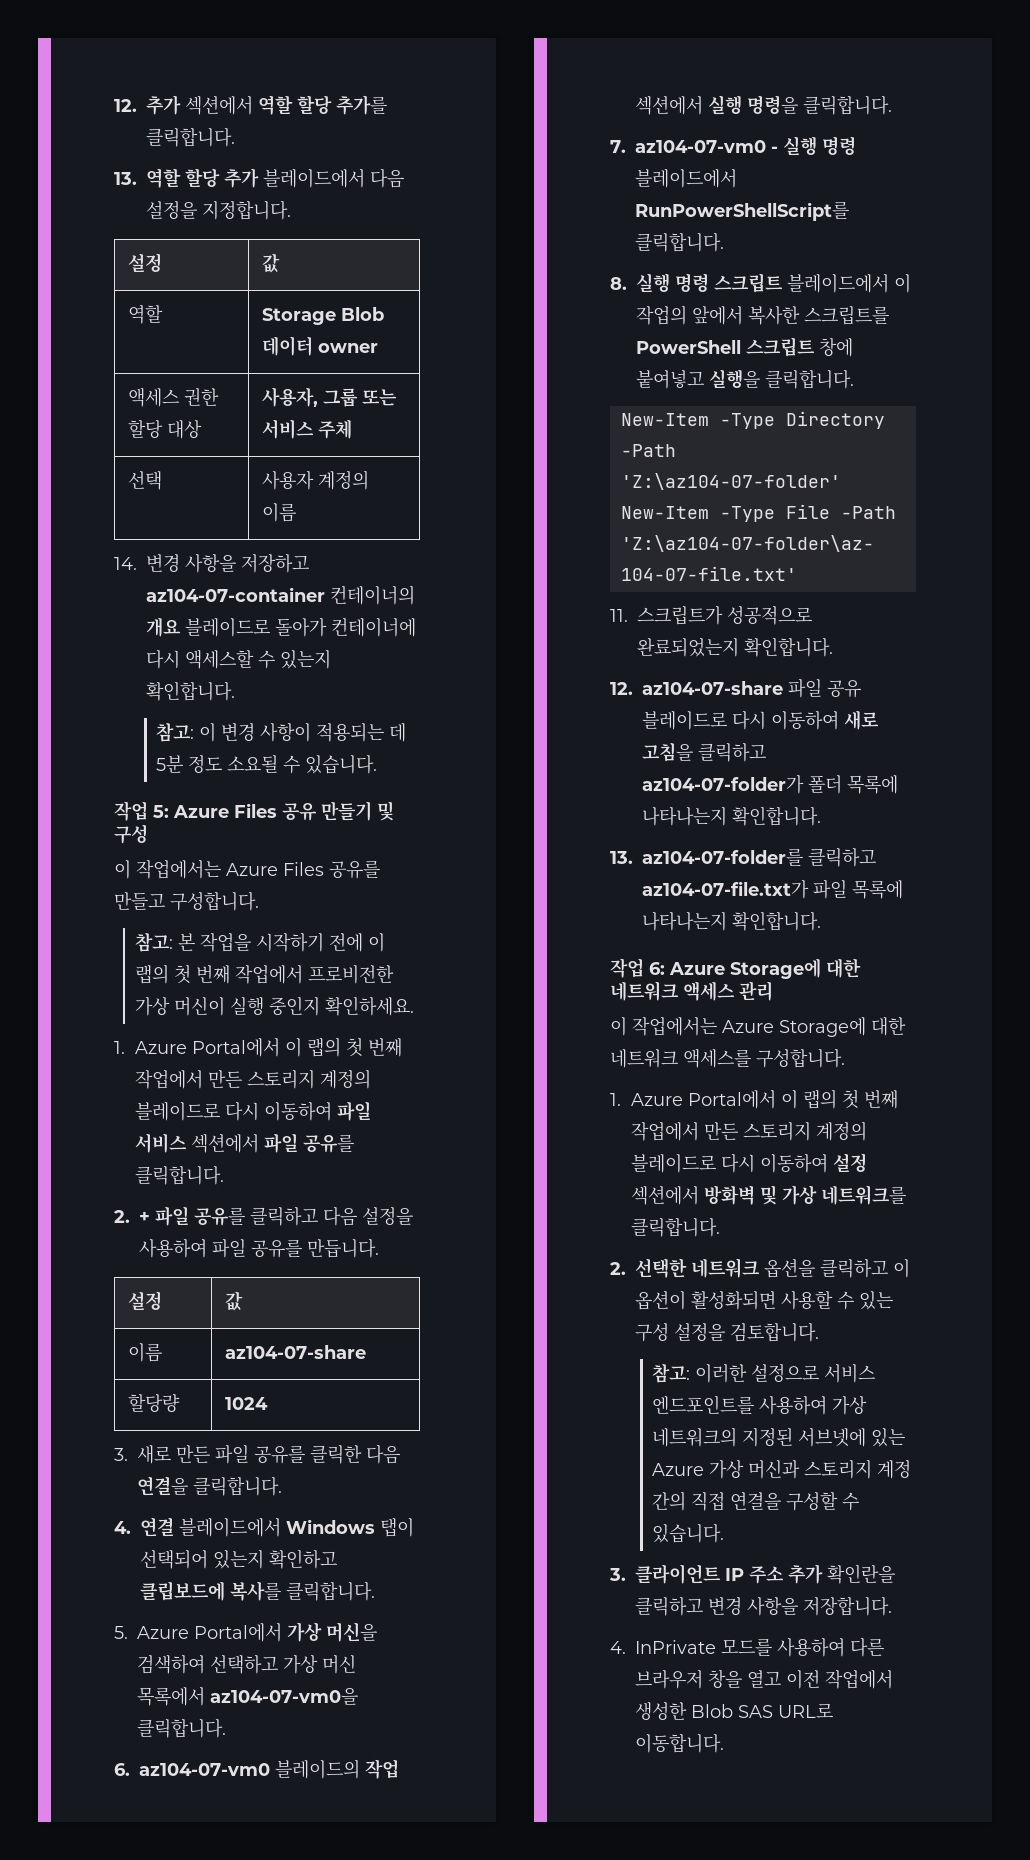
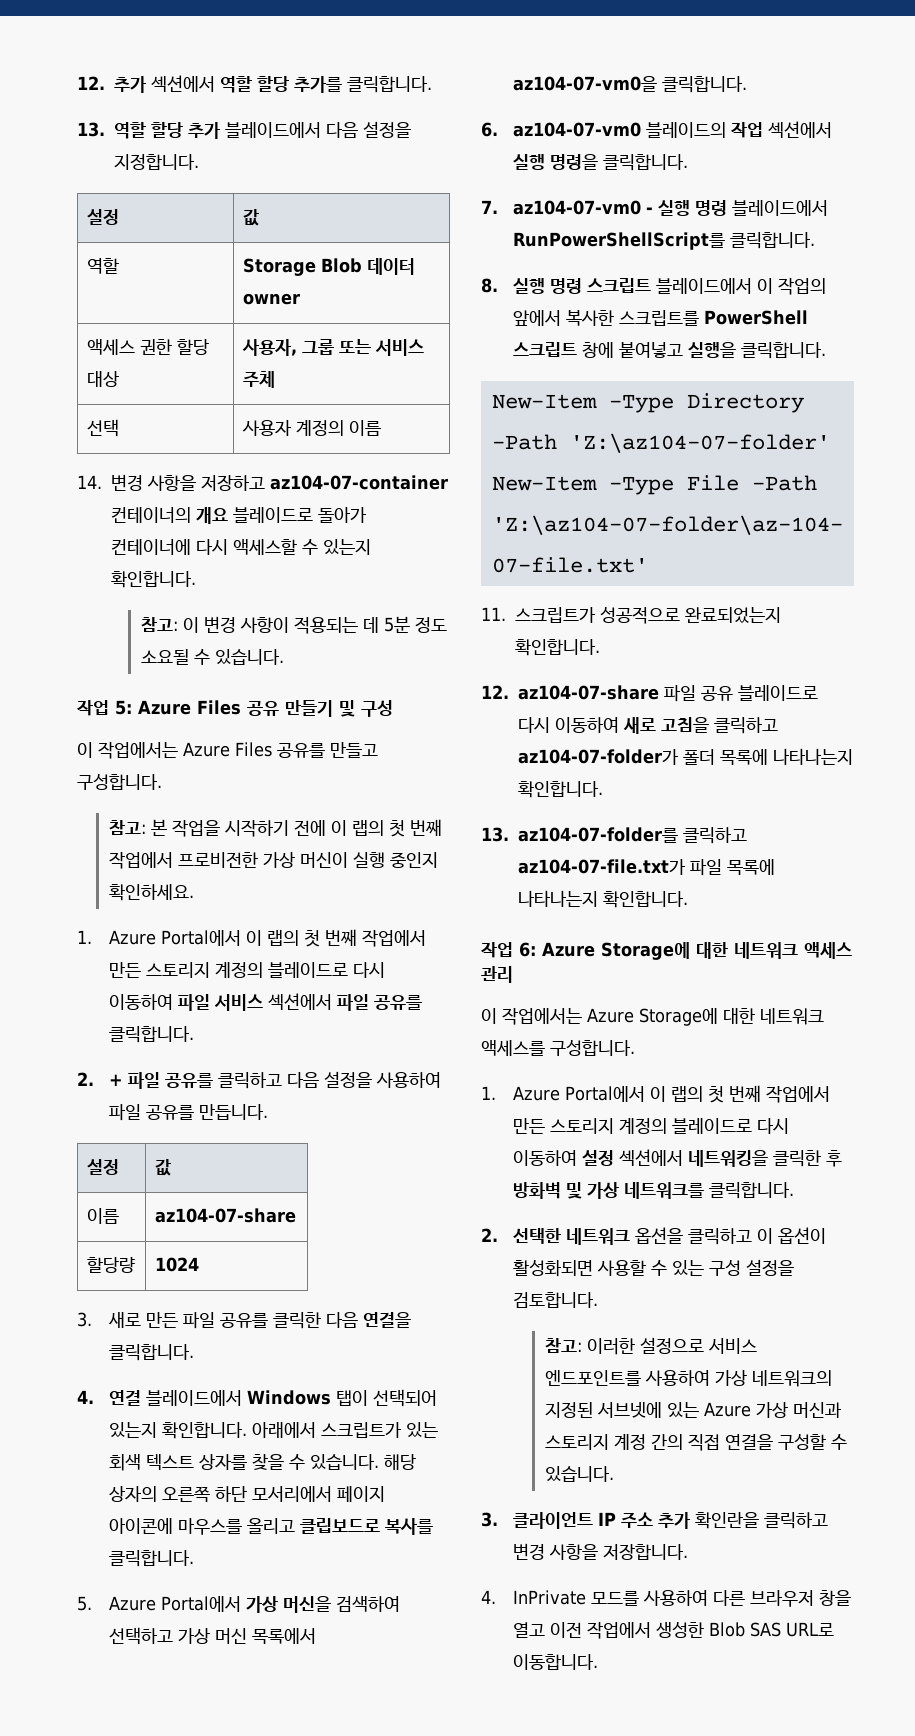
- 4. 연결 블레이드에서 Windows 탭이 선택되어 있는지 확인하고 클립보드에 복사를 클릭합니다.
+ 4. 연결 블레이드에서 Windows 탭이 선택되어 있는지 확인합니다. 아래에서 스크립트가 있는 회색 텍스트 상자를 찾을 수 있습니다. 해당 상자의 오른쪽 하단 모서리에서 페이지 아이콘에 마우스를 올리고 클립보드로 복사를 클릭합니다.
- 1. Azure Portal에서 이 랩의 첫 번째 작업에서 만든 스토리지 계정의 블레이드로 다시 이동하여 설정 섹션에서 방화벽 및 가상 네트워크를 클릭합니다.
+ 1. Azure Portal에서 이 랩의 첫 번째 작업에서 만든 스토리지 계정의 블레이드로 다시 이동하여 설정 섹션에서 네트워킹을 클릭한 후 방화벽 및 가상 네트워크를 클릭합니다.

